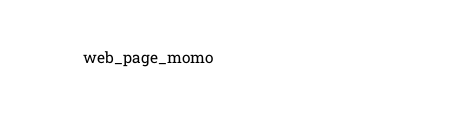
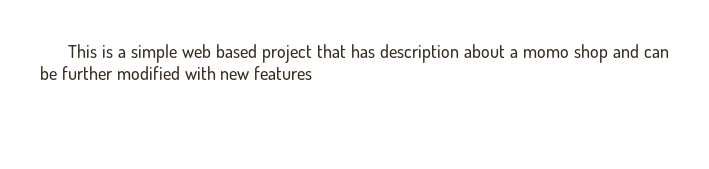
- web_page_momo
+ This is a simple web based project that has description about a momo shop and can be further modified with new features

